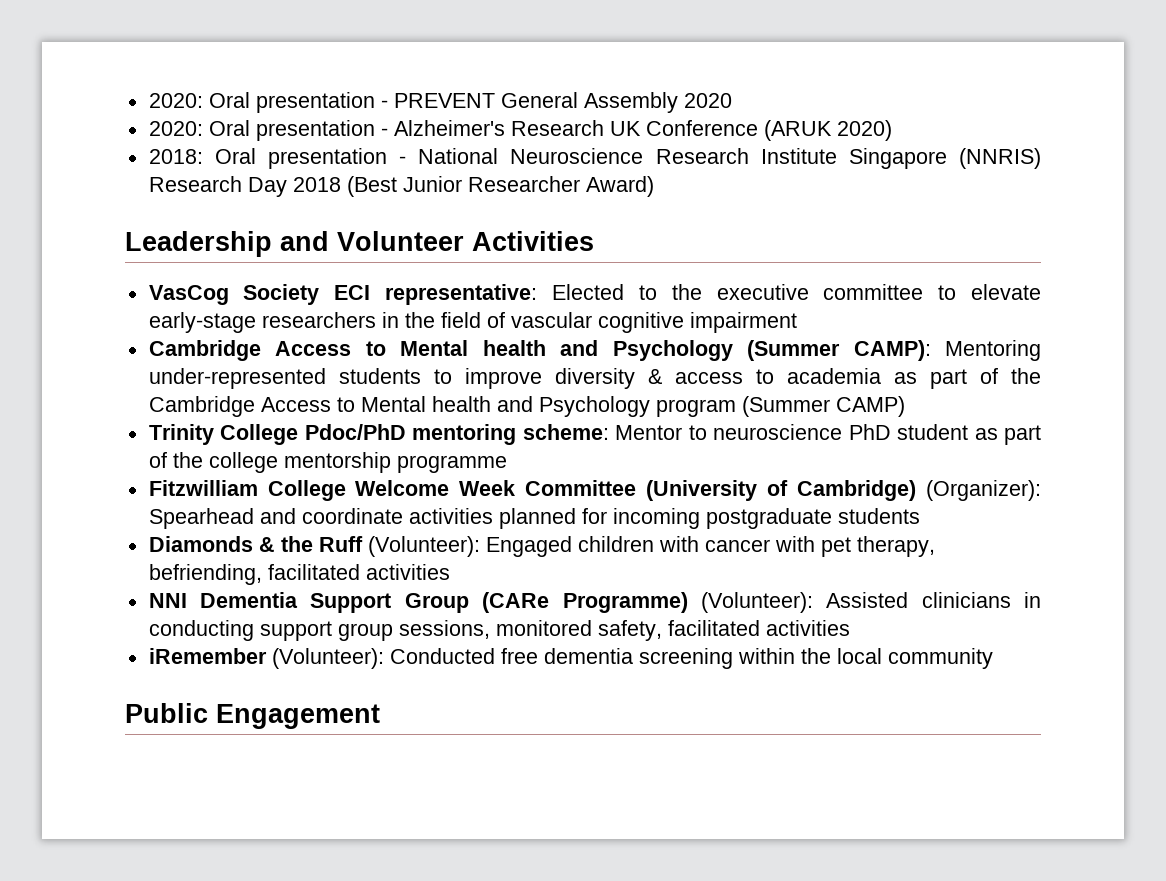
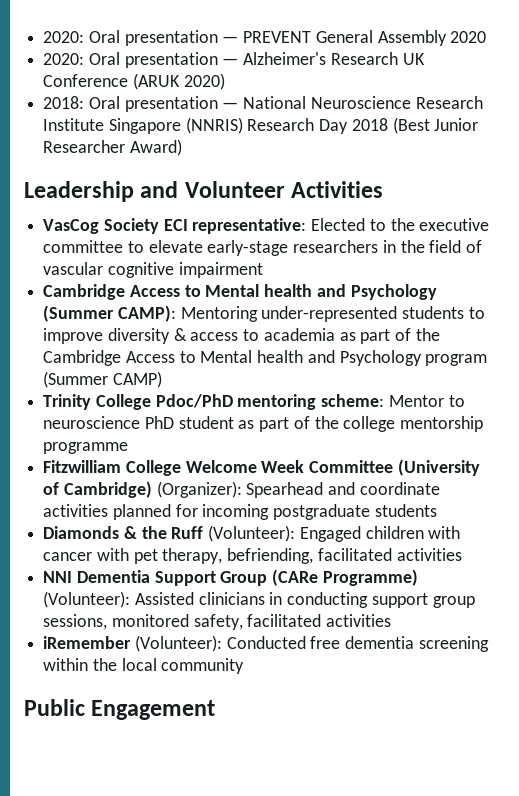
- 2020: Oral presentation - PREVENT General Assembly 2020
+ 2020: Oral presentation — PREVENT General Assembly 2020
- 2020: Oral presentation - Alzheimer's Research UK Conference (ARUK 2020)
+ 2020: Oral presentation — Alzheimer's Research UK Conference (ARUK 2020)
- 2018: Oral presentation - National Neuroscience Research Institute Singapore (NNRIS) Research Day 2018 (Best Junior Researcher Award)
+ 2018: Oral presentation — National Neuroscience Research Institute Singapore (NNRIS) Research Day 2018 (Best Junior Researcher Award)

